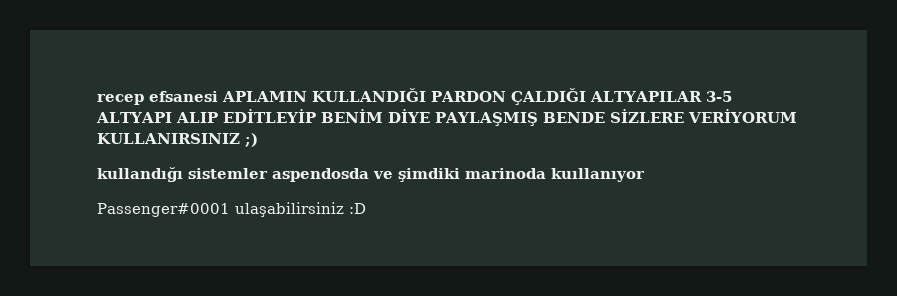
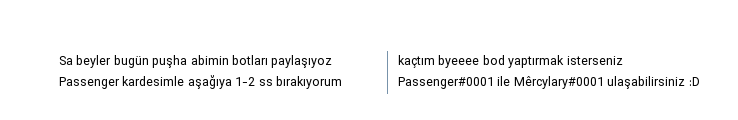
- recep efsanesi APLAMIN KULLANDIĞI PARDON ÇALDIĞI ALTYAPILAR 3-5 ALTYAPI ALIP EDİTLEYİP BENİM DİYE PAYLAŞMIŞ BENDE SİZLERE VERİYORUM KULLANIRSINIZ ;)
- kullandığı sistemler aspendosda ve şimdiki marinoda kuıllanıyor
- Passenger#0001 ulaşabilirsiniz :D
+ Sa beyler bugün puşha abimin botları paylaşıyoz Passenger kardesimle aşağıya 1-2 ss bırakıyorum kaçtım byeeee bod yaptırmak isterseniz Passenger#0001 ile Mêrcylary#0001 ulaşabilirsiniz :D

